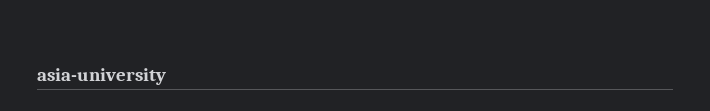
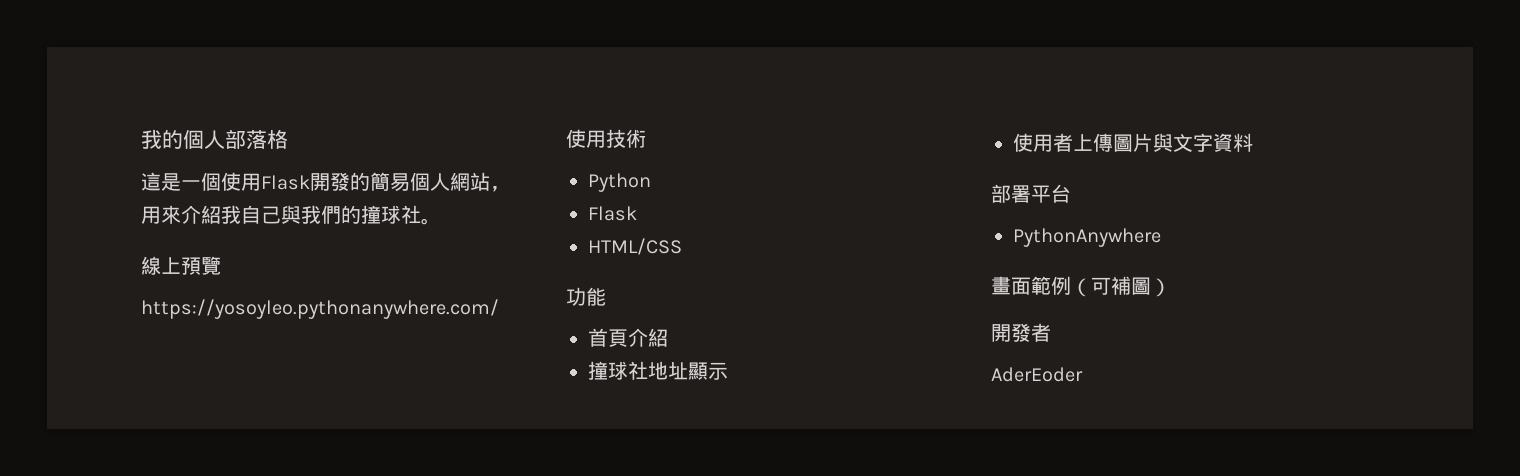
- asia-university
+ 我的個人部落格
+ 這是一個使用Flask開發的簡易個人網站，用來介紹我自己與我們的撞球社。
+ 線上預覽
+ https://yosoyleo.pythonanywhere.com/
+ 使用技術
+ Python
+ Flask
+ HTML/CSS
+ 功能
+ 首頁介紹
+ 撞球社地址顯示
+ 使用者上傳圖片與文字資料
+ 部署平台
+ PythonAnywhere
+ 畫面範例（可補圖）
+ 開發者
+ AderEoder

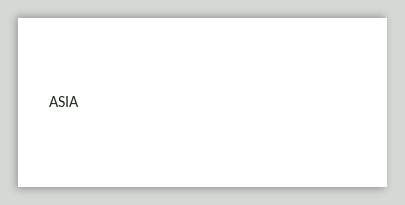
- 我的個人部落格
- 這是一個使用Flask開發的簡易個人網站，用來介紹我自己與我們的撞球社。
- 線上預覽
- https://yosoyleo.pythonanywhere.com/
- 使用技術
- Python
- Flask
- HTML/CSS
- 功能
- 首頁介紹
- 撞球社地址顯示
- 使用者上傳圖片與文字資料
- 部署平台
- PythonAnywhere
- 畫面範例（可補圖）
- 開發者
- AderEoder
+ ASIA

